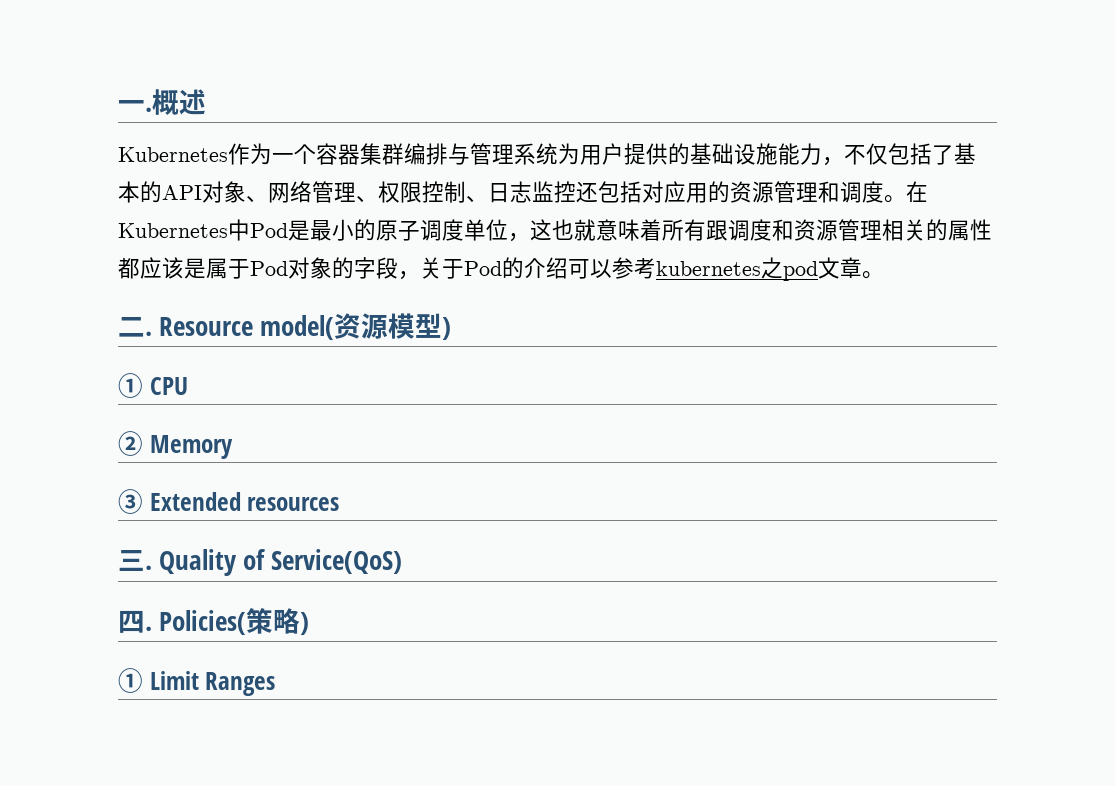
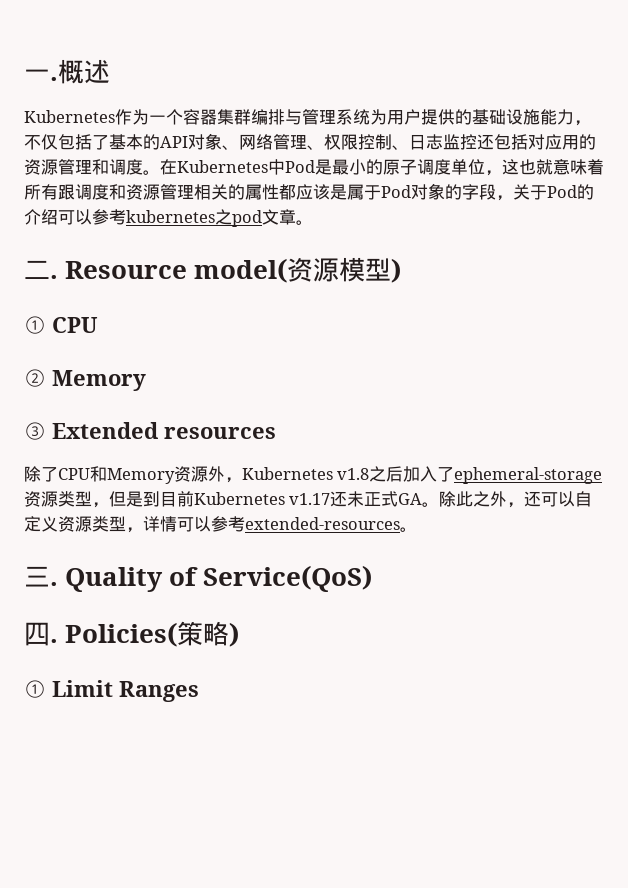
+ 除了CPU和Memory资源外，Kubernetes v1.8之后加入了ephemeral-storage资源类型，但是到目前Kubernetes v1.17还未正式GA。除此之外，还可以自定义资源类型，详情可以参考extended-resources。

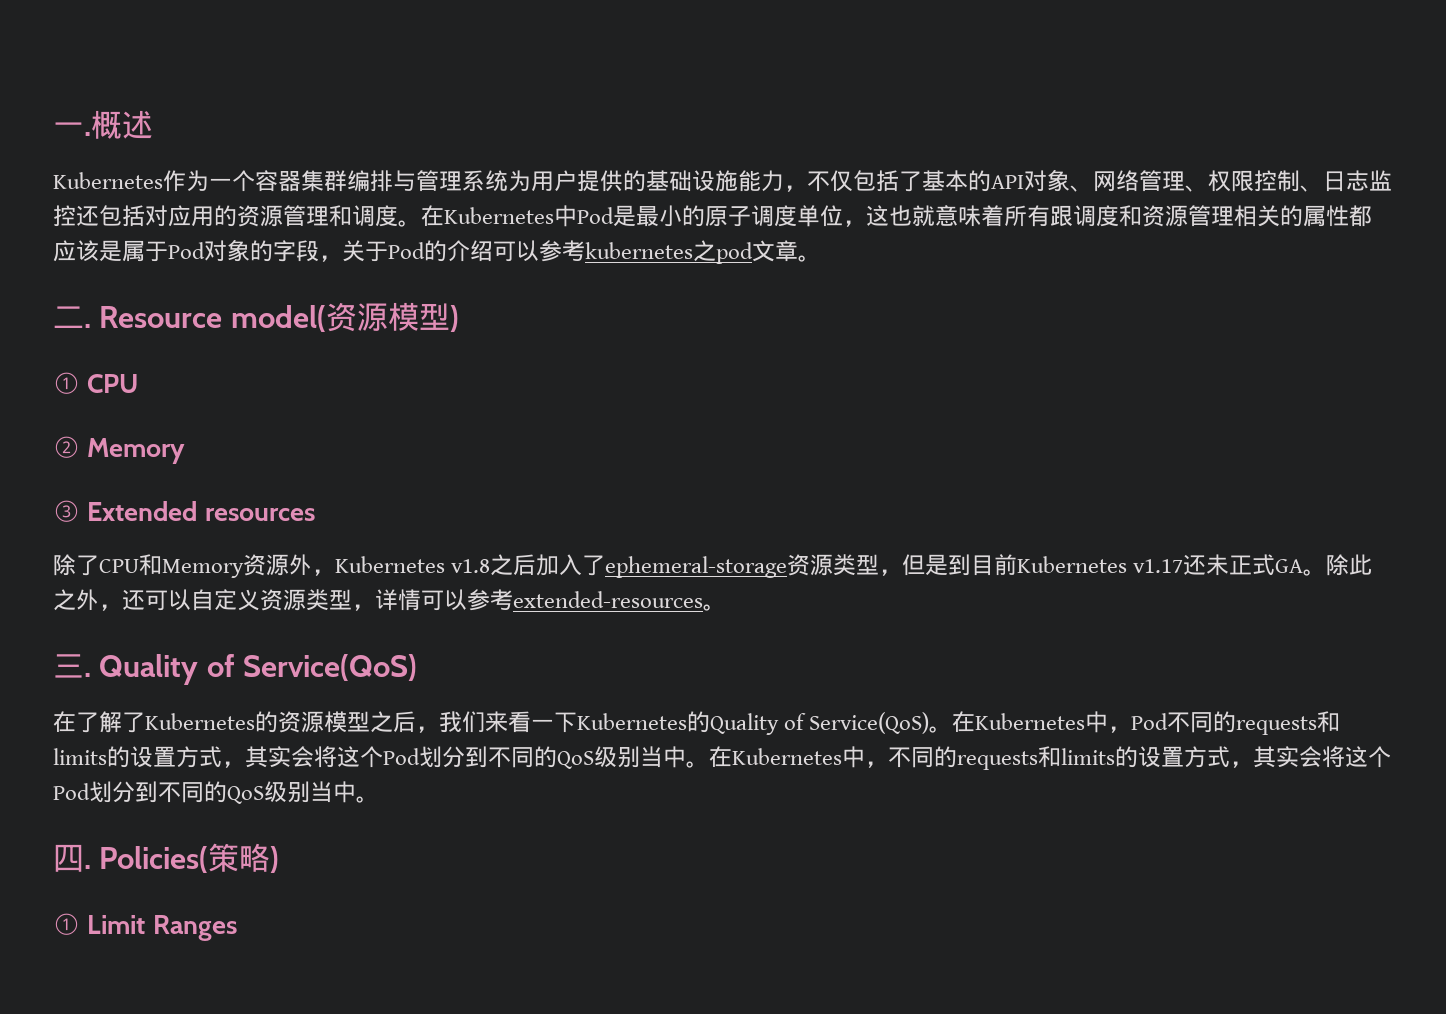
+ 在了解了Kubernetes的资源模型之后，我们来看一下Kubernetes的Quality of Service(QoS)。在Kubernetes中，Pod不同的requests和limits的设置方式，其实会将这个Pod划分到不同的QoS级别当中。在Kubernetes中，不同的requests和limits的设置方式，其实会将这个Pod划分到不同的QoS级别当中。

